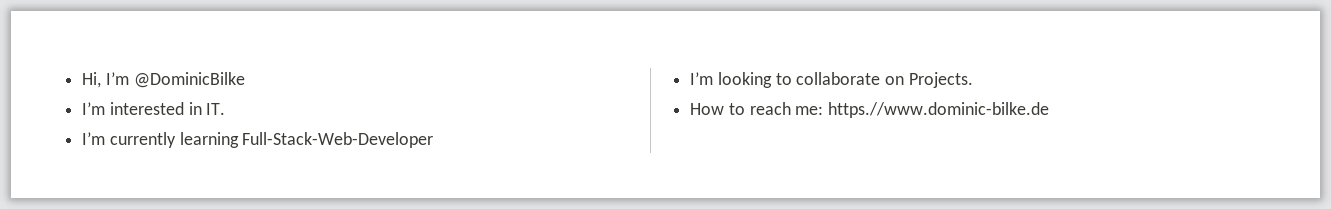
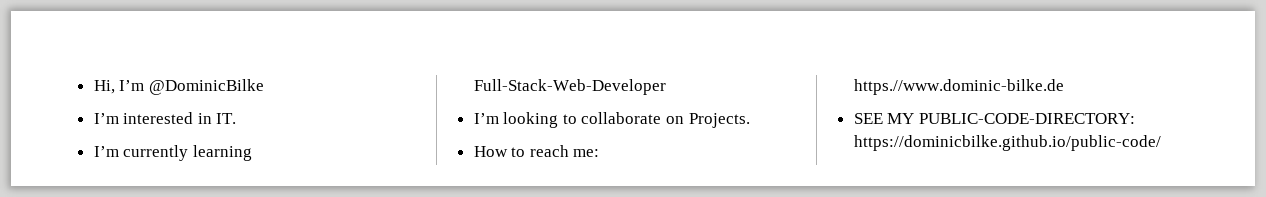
+ SEE MY PUBLIC-CODE-DIRECTORY: https://dominicbilke.github.io/public-code/

